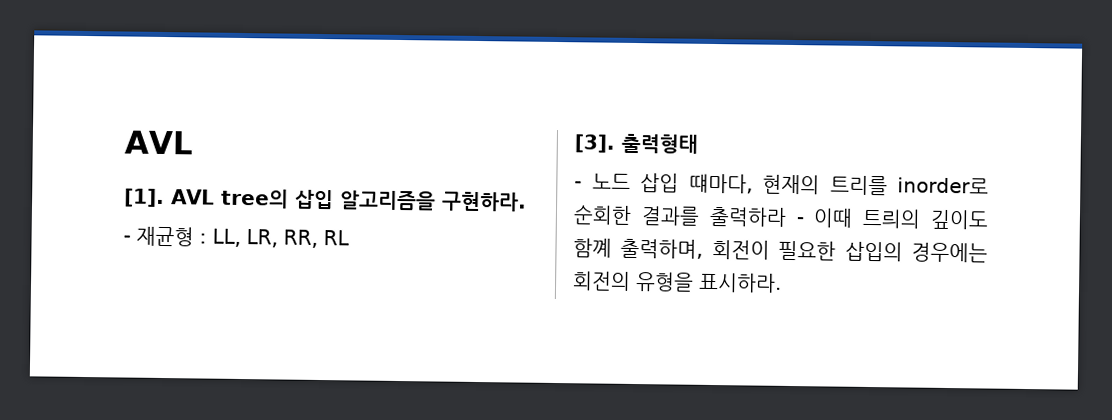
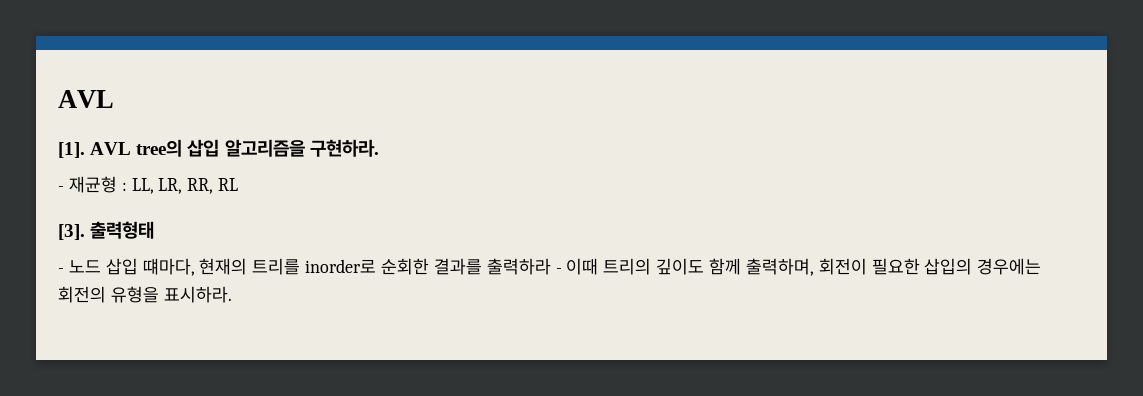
- - 노드 삽입 떄마다, 현재의 트리를 inorder로 순회한 결과를 출력하라 - 이때 트릐의 깊이도 함꼐 출력하며, 회전이 필요한 삽입의 경우에는 회전의 유형을 표시하라.
+ - 노드 삽입 떄마다, 현재의 트리를 inorder로 순회한 결과를 출력하라 - 이때 트리의 깊이도 함께 출력하며, 회전이 필요한 삽입의 경우에는 회전의 유형을 표시하라.

